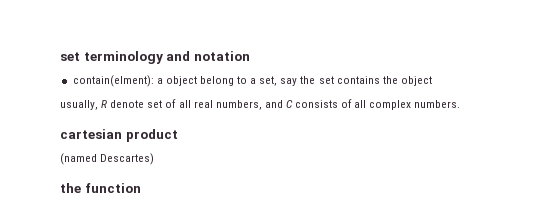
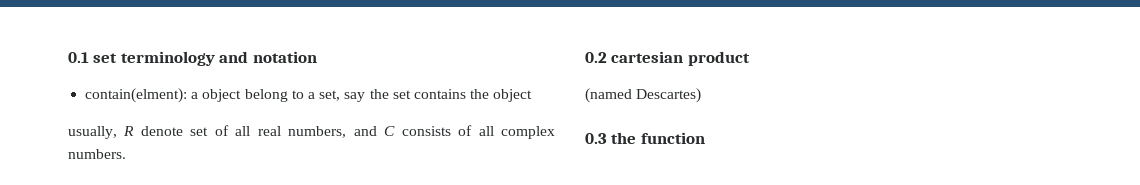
- set terminology and notation
+ 0.1 set terminology and notation
- cartesian product
+ 0.2 cartesian product
- the function
+ 0.3 the function

